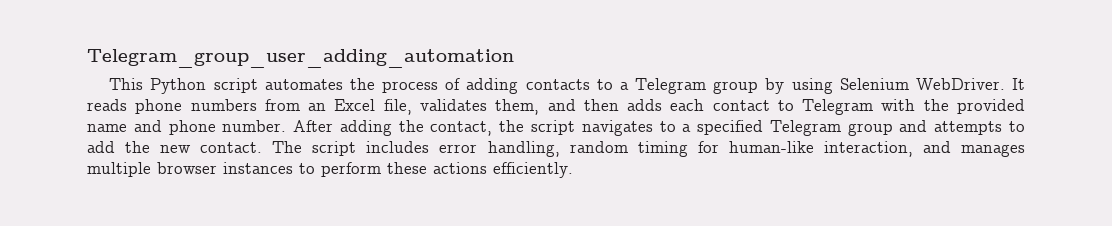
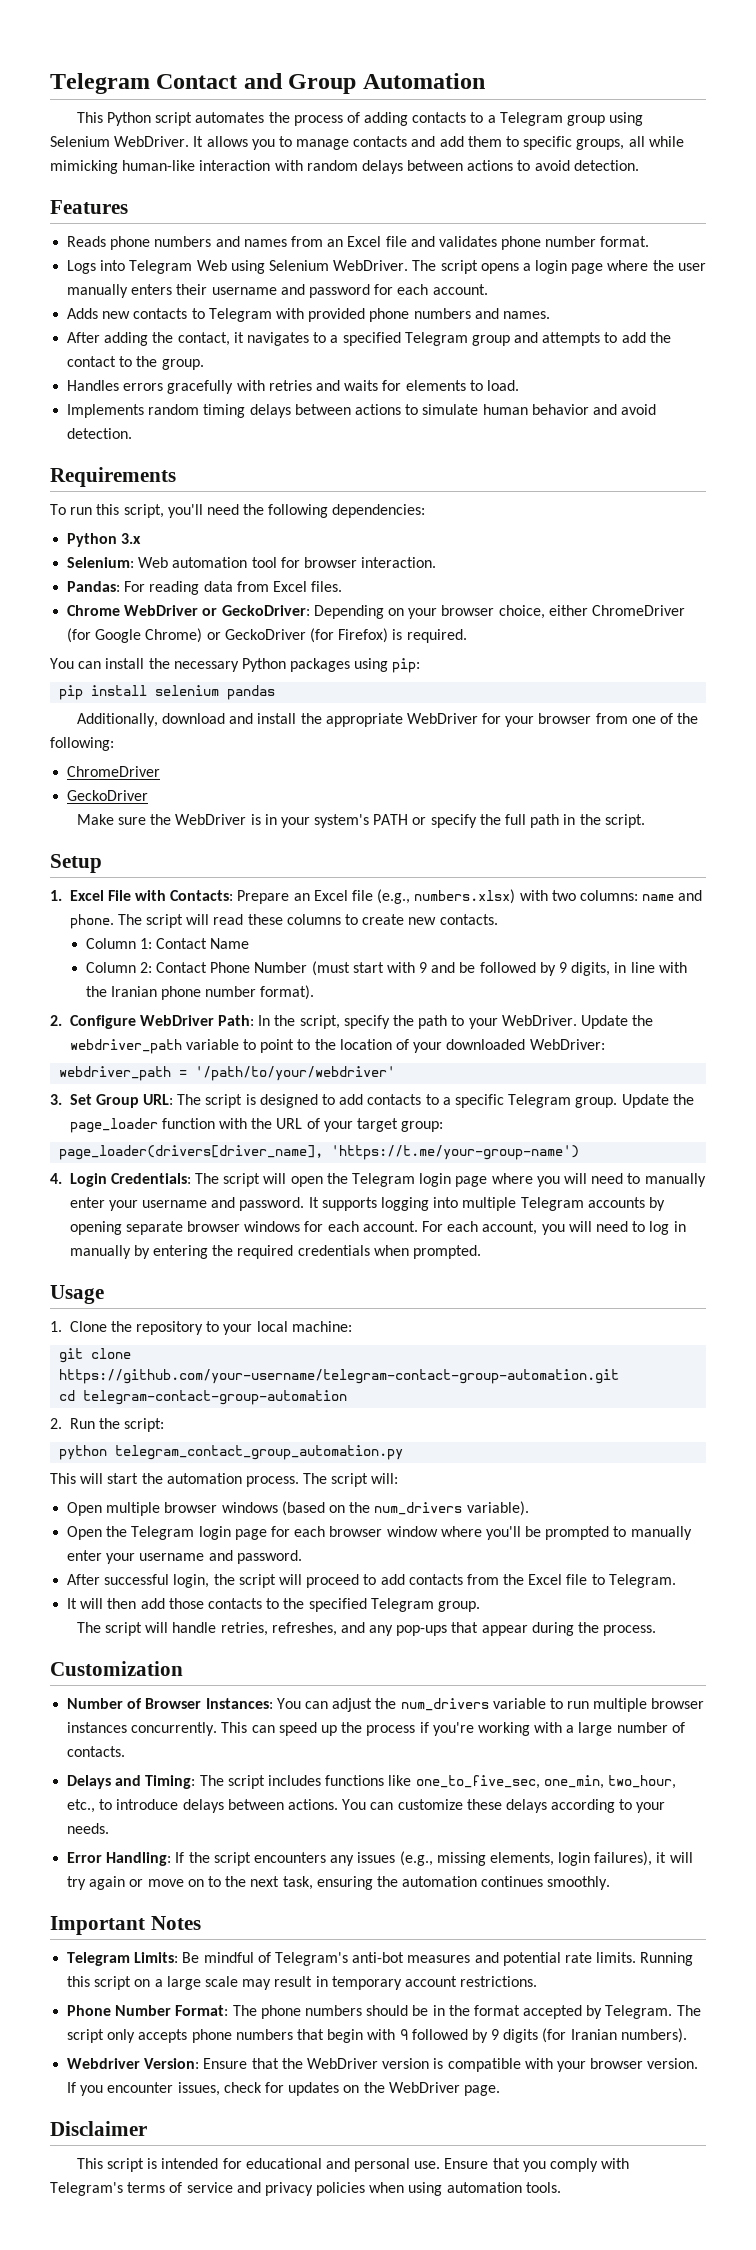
- Telegram_group_user_adding_automation
+ Telegram Contact and Group Automation
- This Python script automates the process of adding contacts to a Telegram group by using Selenium WebDriver.
+ This Python script automates the process of adding contacts to a Telegram group using Selenium WebDriver.
- It reads phone numbers from an Excel file, validates them, and then adds each contact to Telegram with the provided name and phone number. After adding the contact, the script navigates to a specified Telegram group and attempts to add the new contact. The script includes error handling, random timing for human-like interaction, and manages multiple browser instances to perform these actions efficiently.
+ It allows you to manage contacts and add them to specific groups, all while mimicking human-like interaction with random delays between actions to avoid detection.
+ Features
+ Reads phone numbers and names from an Excel file and validates phone number format.
+ Logs into Telegram Web using Selenium WebDriver. The script opens a login page where the user manually enters their username and password for each account.
+ Adds new contacts to Telegram with provided phone numbers and names.
+ After adding the contact, it navigates to a specified Telegram group and attempts to add the contact to the group.
+ Handles errors gracefully with retries and waits for elements to load.
+ Implements random timing delays between actions to simulate human behavior and avoid detection.
+ Requirements
+ To run this script, you'll need the following dependencies:
+ Python 3.x
+ Selenium: Web automation tool for browser interaction.
+ Pandas: For reading data from Excel files.
+ Chrome WebDriver or GeckoDriver: Depending on your browser choice, either ChromeDriver (for Google Chrome) or GeckoDriver (for Firefox) is required.
+ You can install the necessary Python packages using pip:
+ pip install selenium pandas
+ Additionally, download and install the appropriate WebDriver for your browser from one of the following:
+ ChromeDriver
+ GeckoDriver
+ Make sure the WebDriver is in your system's PATH or specify the full path in the script.
+ Setup
+ 1. Excel File with Contacts: Prepare an Excel file (e.g., numbers.xlsx) with two columns: name and phone. The script will read these columns to create new contacts.
+ Column 1: Contact Name
+ Column 2: Contact Phone Number (must start with 9 and be followed by 9 digits, in line with the Iranian phone number format).
+ 2. Configure WebDriver Path: In the script, specify the path to your WebDriver. Update the webdriver_path variable to point to the location of your downloaded WebDriver:
+ webdriver_path = '/path/to/your/webdriver'
+ 3. Set Group URL: The script is designed to add contacts to a specific Telegram group. Update the page_loader function with the URL of your target group:
+ page_loader(drivers[driver_name], 'https://t.me/your-group-name')
+ 4. Login Credentials: The script will open the Telegram login page where you will need to manually enter your username and password. It supports logging into multiple Telegram accounts by opening separate browser windows for each account. For each account, you will need to log in manually by entering the required credentials when prompted.
+ Usage
+ 1. Clone the repository to your local machine:
+ git clone https://github.com/your-username/telegram-contact-group-automation.git
+ cd telegram-contact-group-automation
+ 2. Run the script:
+ python telegram_contact_group_automation.py
+ This will start the automation process. The script will:
+ Open multiple browser windows (based on the num_drivers variable).
+ Open the Telegram login page for each browser window where you'll be prompted to manually enter your username and password.
+ After successful login, the script will proceed to add contacts from the Excel file to Telegram.
+ It will then add those contacts to the specified Telegram group.
+ The script will handle retries, refreshes, and any pop-ups that appear during the process.
+ Customization
+ Number of Browser Instances: You can adjust the num_drivers variable to run multiple browser instances concurrently. This can speed up the process if you're working with a large number of contacts.
+ Delays and Timing: The script includes functions like one_to_five_sec, one_min, two_hour, etc., to introduce delays between actions. You can customize these delays according to your needs.
+ Error Handling: If the script encounters any issues (e.g., missing elements, login failures), it will try again or move on to the next task, ensuring the automation continues smoothly.
+ Important Notes
+ Telegram Limits: Be mindful of Telegram's anti-bot measures and potential rate limits. Running this script on a large scale may result in temporary account restrictions.
+ Phone Number Format: The phone numbers should be in the format accepted by Telegram. The script only accepts phone numbers that begin with 9 followed by 9 digits (for Iranian numbers).
+ Webdriver Version: Ensure that the WebDriver version is compatible with your browser version. If you encounter issues, check for updates on the WebDriver page.
+ Disclaimer
+ This script is intended for educational and personal use. Ensure that you comply with Telegram's terms of service and privacy policies when using automation tools.

